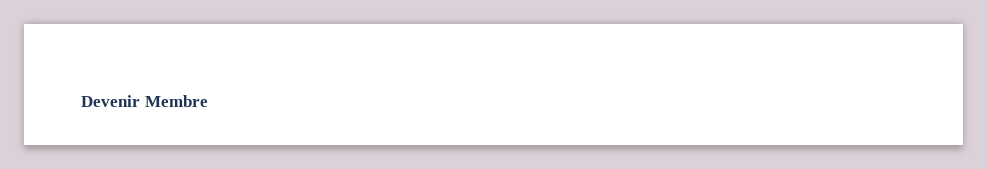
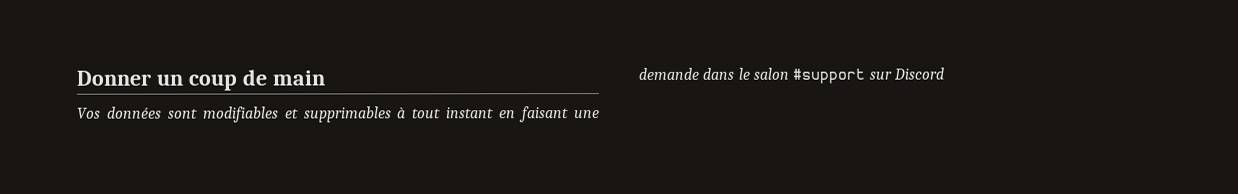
- Devenir Membre
+ Donner un coup de main
+ Vos données sont modifiables et supprimables à tout instant en faisant une demande dans le salon #support sur Discord

